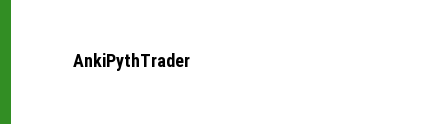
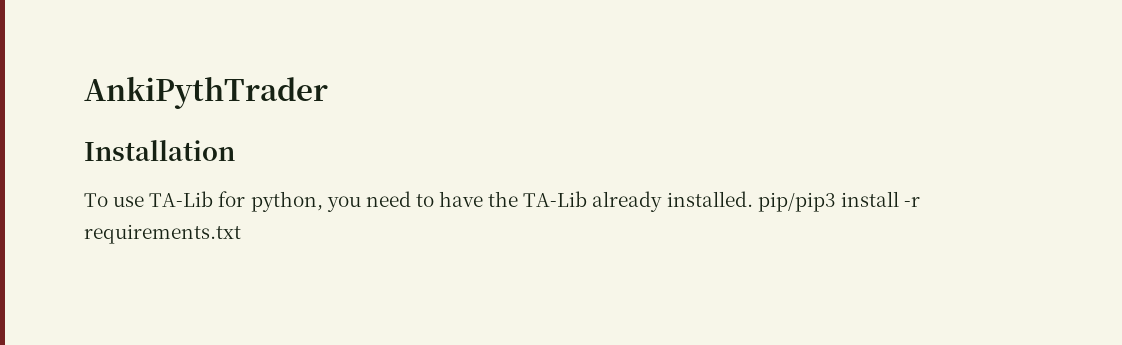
+ Installation
+ To use TA-Lib for python, you need to have the TA-Lib already installed. pip/pip3 install -r requirements.txt

